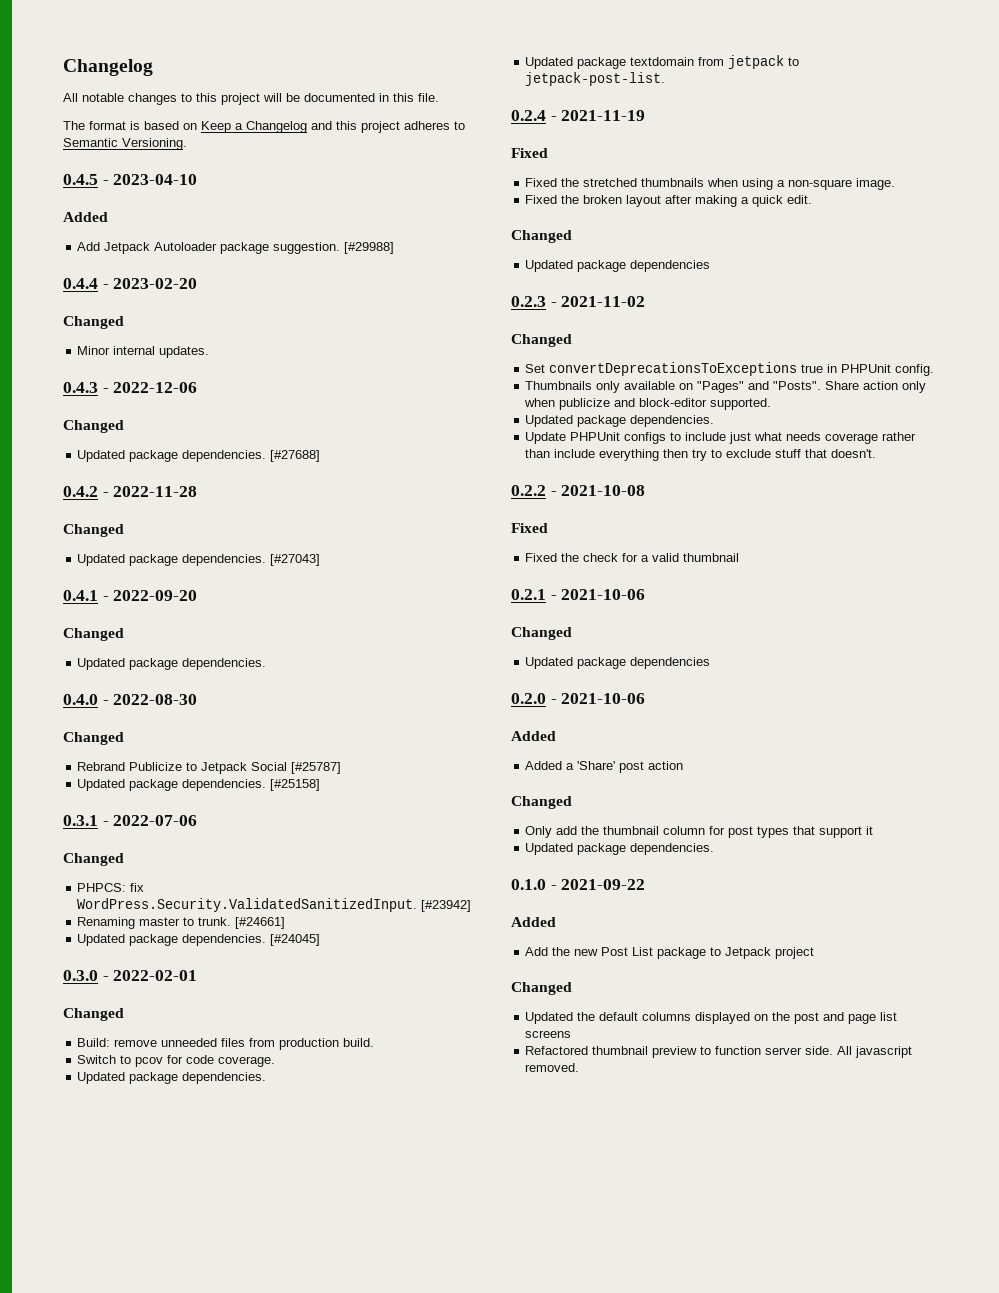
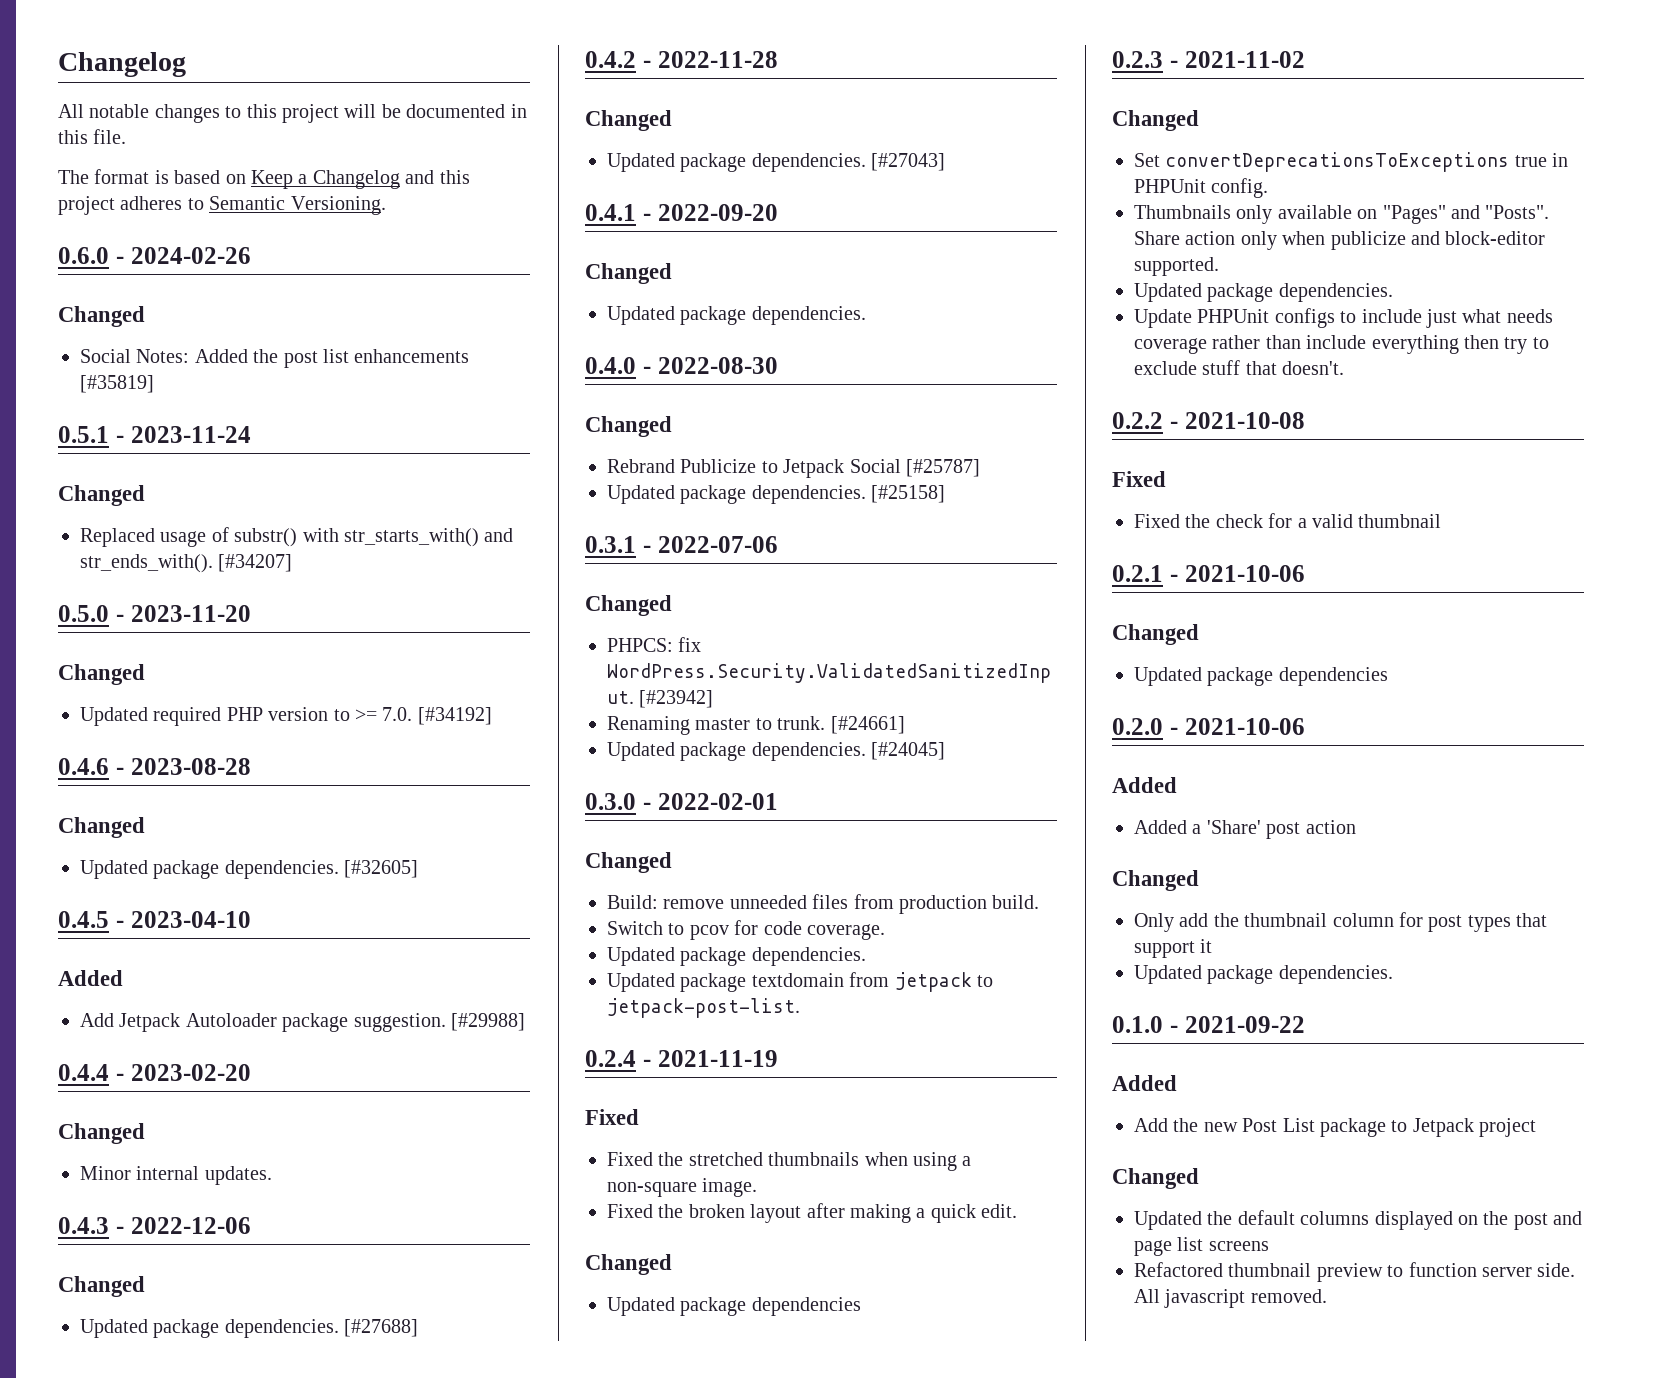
+ 0.6.0 - 2024-02-26
+ Changed
+ Social Notes: Added the post list enhancements [#35819]
+ 0.5.1 - 2023-11-24
+ Changed
+ Replaced usage of substr() with str_starts_with() and str_ends_with(). [#34207]
+ 0.5.0 - 2023-11-20
+ Changed
+ Updated required PHP version to >= 7.0. [#34192]
+ 0.4.6 - 2023-08-28
+ Changed
+ Updated package dependencies. [#32605]

